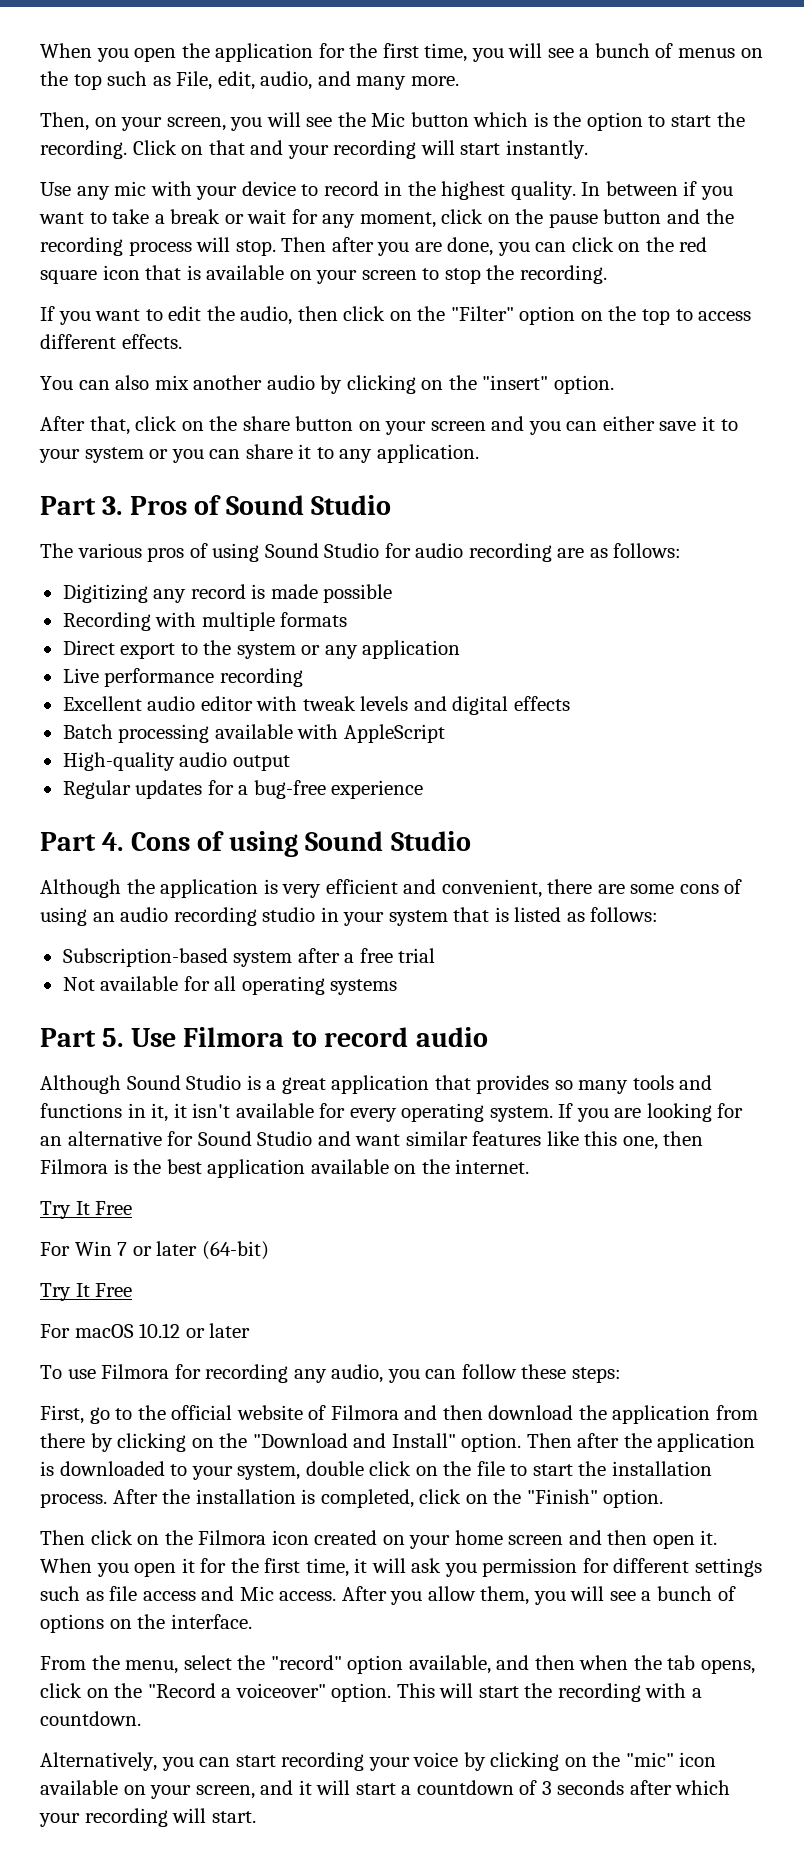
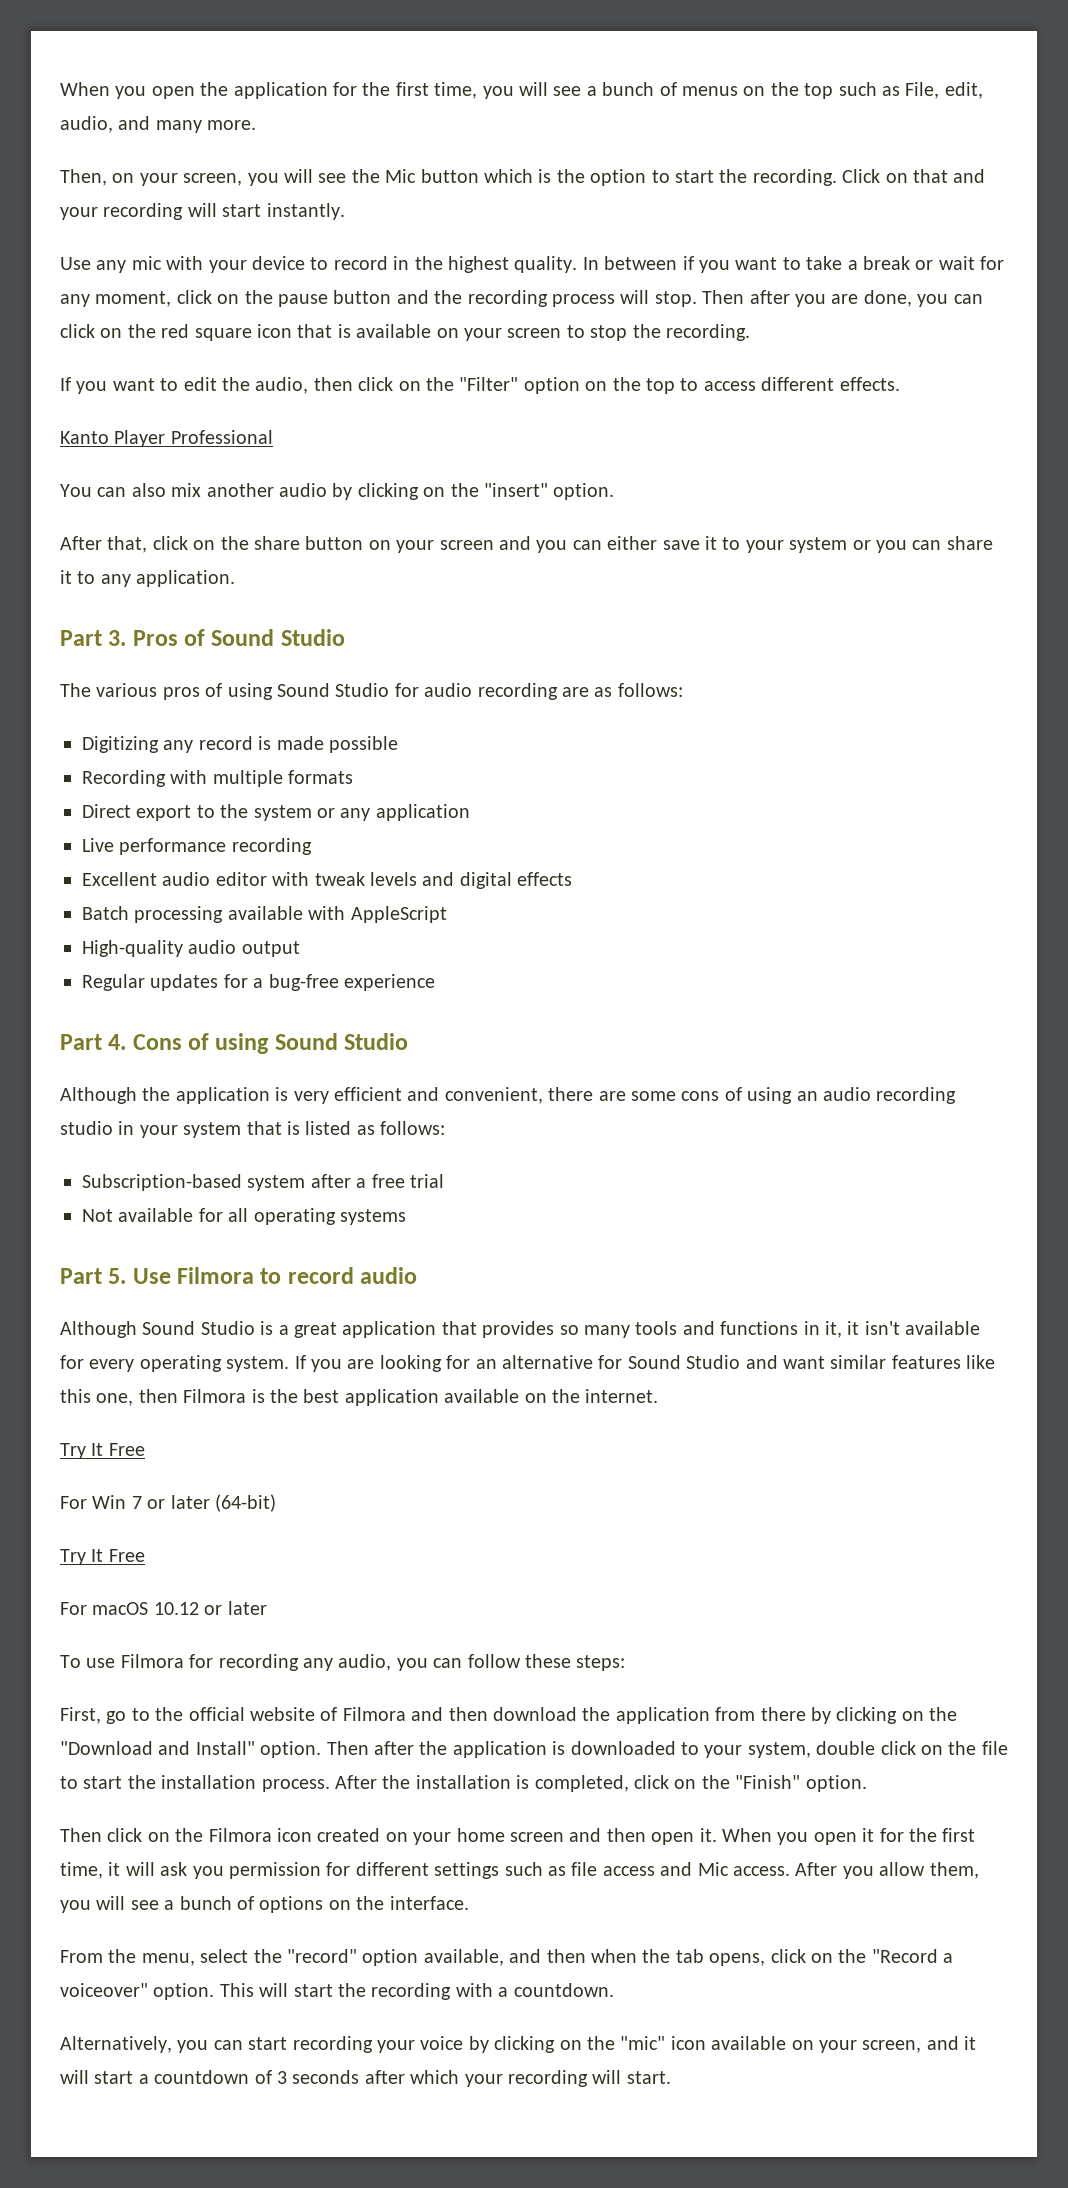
+ Kanto Player Professional

